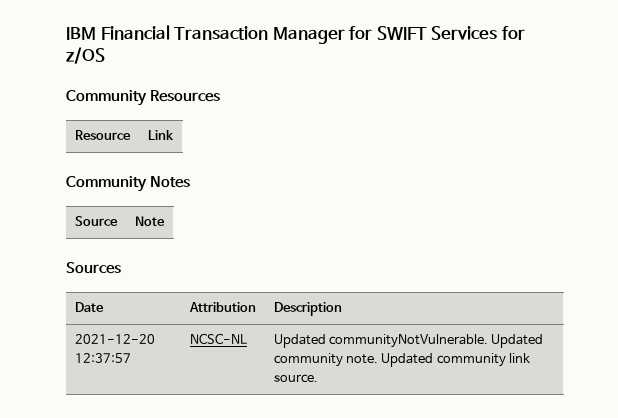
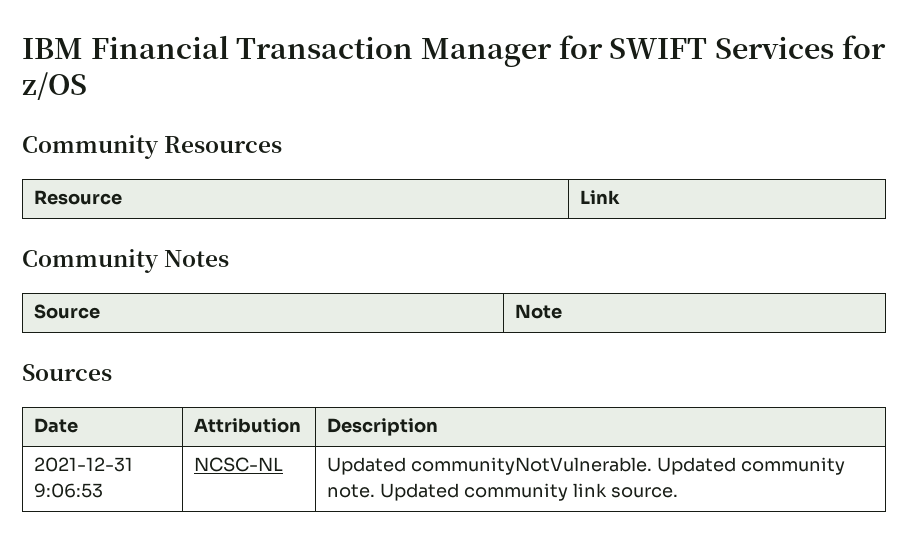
- 2021-12-20 12:37:57 | NCSC-NL | Updated communityNotVulnerable. Updated community note. Updated community link source.
+ 2021-12-31 9:06:53 | NCSC-NL | Updated communityNotVulnerable. Updated community note. Updated community link source.

